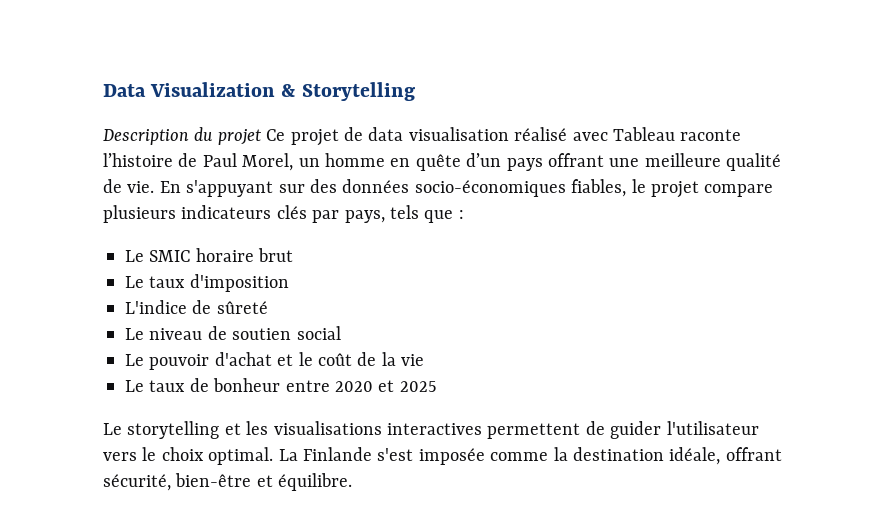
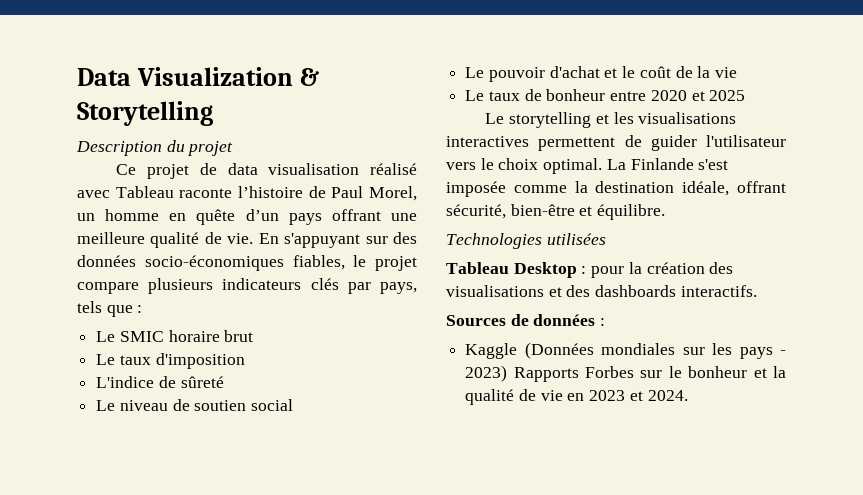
- Description du projet Ce projet de data visualisation réalisé avec Tableau raconte l’histoire de Paul Morel, un homme en quête d’un pays offrant une meilleure qualité de vie.
+ Description du projet
+ Ce projet de data visualisation réalisé avec Tableau raconte l’histoire de Paul Morel, un homme en quête d’un pays offrant une meilleure qualité de vie.
+ Technologies utilisées
+ Tableau Desktop : pour la création des visualisations et des dashboards interactifs.
+ Sources de données :
+ Kaggle (Données mondiales sur les pays - 2023) Rapports Forbes sur le bonheur et la qualité de vie en 2023 et 2024.

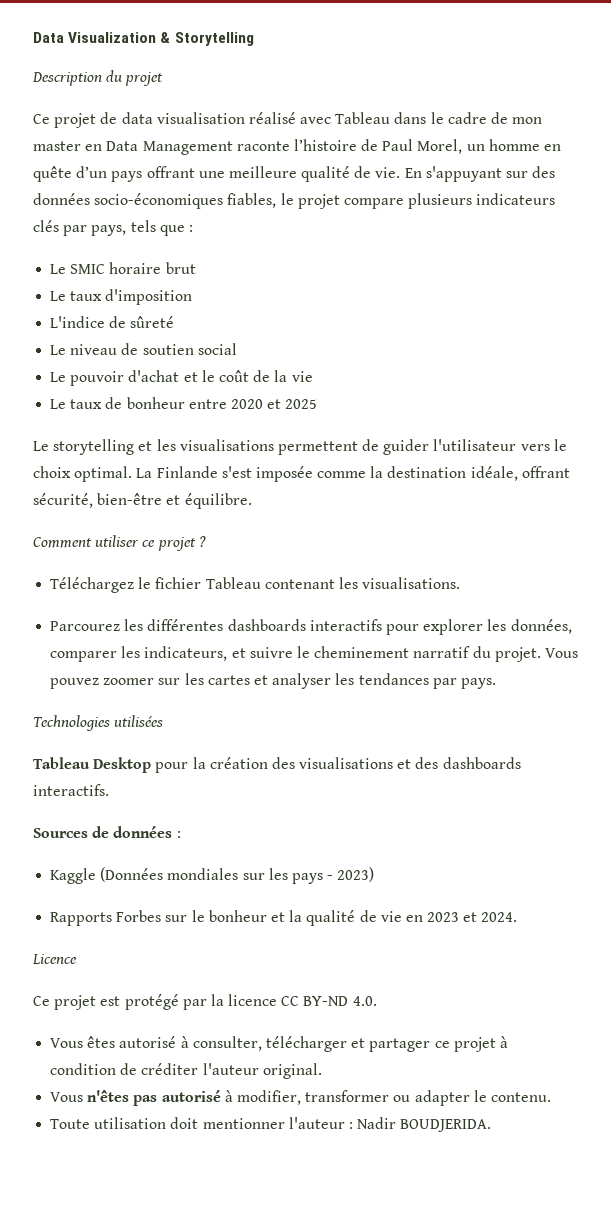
- Ce projet de data visualisation réalisé avec Tableau raconte l’histoire de Paul Morel, un homme en quête d’un pays offrant une meilleure qualité de vie.
+ Ce projet de data visualisation réalisé avec Tableau dans le cadre de mon master en Data Management raconte l’histoire de Paul Morel, un homme en quête d’un pays offrant une meilleure qualité de vie.
- Le storytelling et les visualisations interactives permettent de guider l'utilisateur vers le choix optimal.
+ Le storytelling et les visualisations permettent de guider l'utilisateur vers le choix optimal.
+ Comment utiliser ce projet ?
+ Téléchargez le fichier Tableau contenant les visualisations.
+ Parcourez les différentes dashboards interactifs pour explorer les données, comparer les indicateurs, et suivre le cheminement narratif du projet. Vous pouvez zoomer sur les cartes et analyser les tendances par pays.
- Tableau Desktop : pour la création des visualisations et des dashboards interactifs.
+ Tableau Desktop pour la création des visualisations et des dashboards interactifs.
- Kaggle (Données mondiales sur les pays - 2023) Rapports Forbes sur le bonheur et la qualité de vie en 2023 et 2024.
+ Kaggle (Données mondiales sur les pays - 2023)
+ Rapports Forbes sur le bonheur et la qualité de vie en 2023 et 2024.
+ Licence
+ Ce projet est protégé par la licence CC BY-ND 4.0.
+ Vous êtes autorisé à consulter, télécharger et partager ce projet à condition de créditer l'auteur original.
+ Vous n'êtes pas autorisé à modifier, transformer ou adapter le contenu.
+ Toute utilisation doit mentionner l'auteur : Nadir BOUDJERIDA.

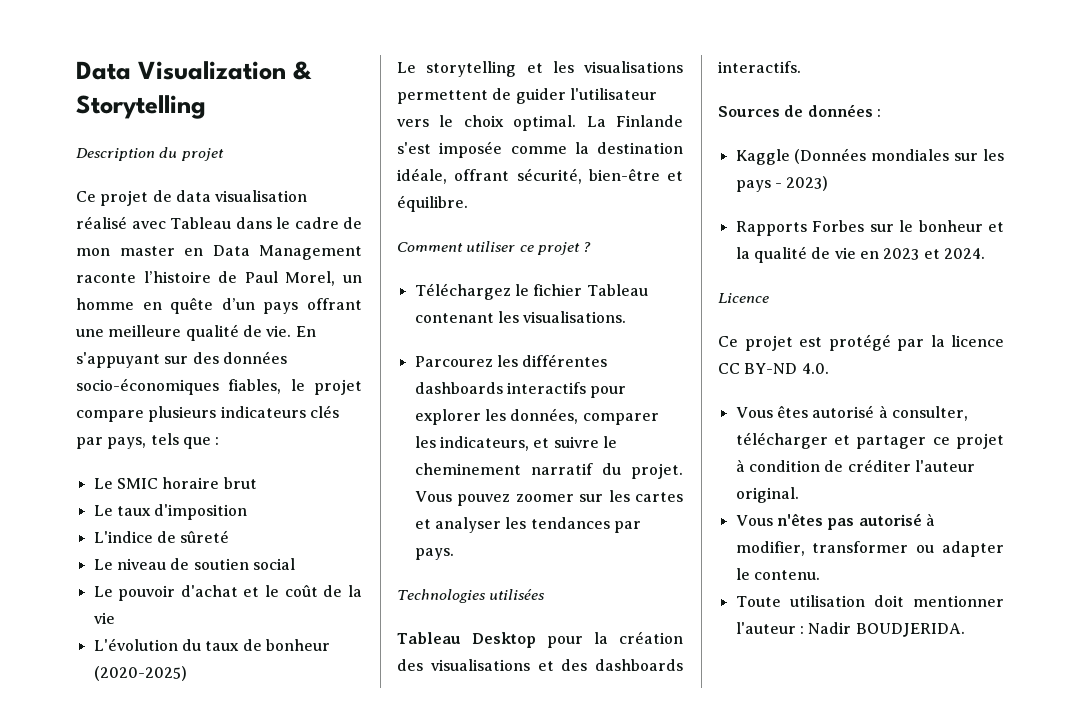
- Le taux de bonheur entre 2020 et 2025
+ L'évolution du taux de bonheur (2020-2025)

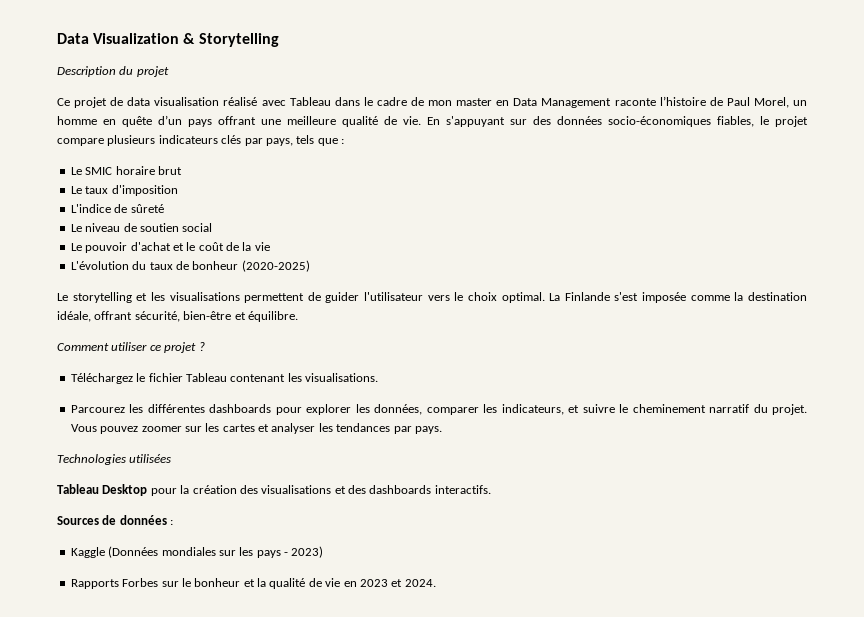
- Parcourez les différentes dashboards interactifs pour explorer les données, comparer les indicateurs, et suivre le cheminement narratif du projet.
+ Parcourez les différentes dashboards pour explorer les données, comparer les indicateurs, et suivre le cheminement narratif du projet.
- Licence
- Ce projet est protégé par la licence CC BY-ND 4.0.
- Vous êtes autorisé à consulter, télécharger et partager ce projet à condition de créditer l'auteur original.
- Vous n'êtes pas autorisé à modifier, transformer ou adapter le contenu.
- Toute utilisation doit mentionner l'auteur : Nadir BOUDJERIDA.

